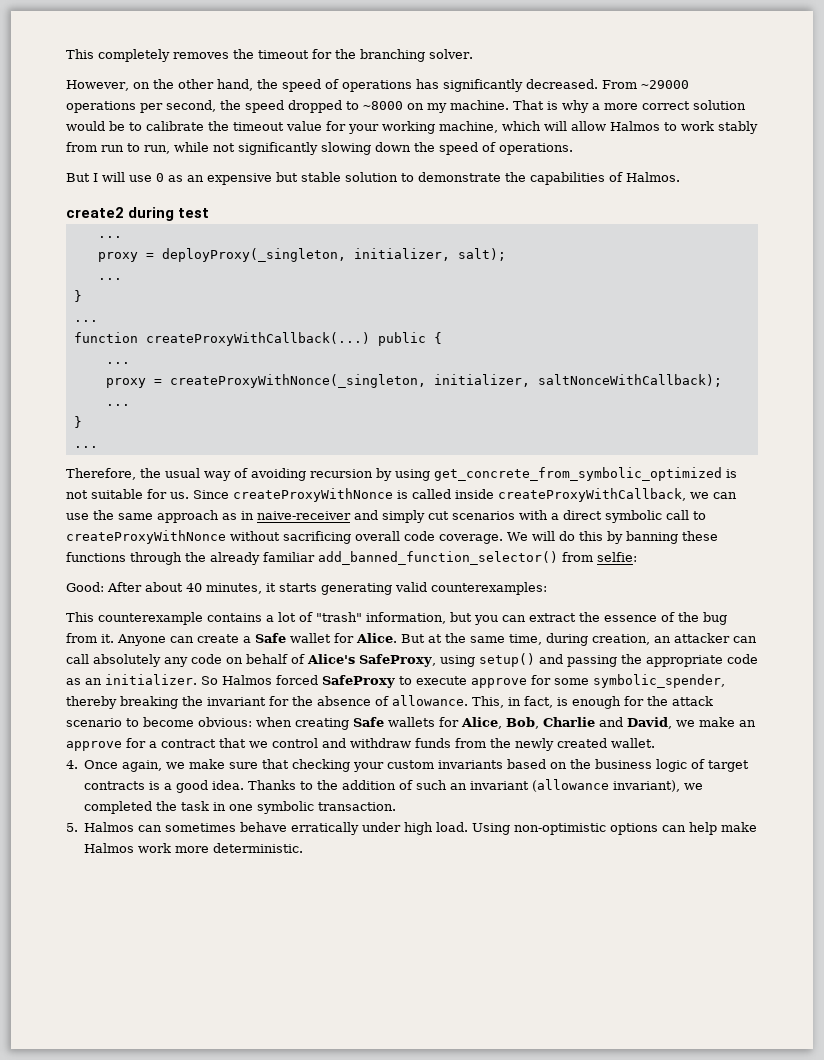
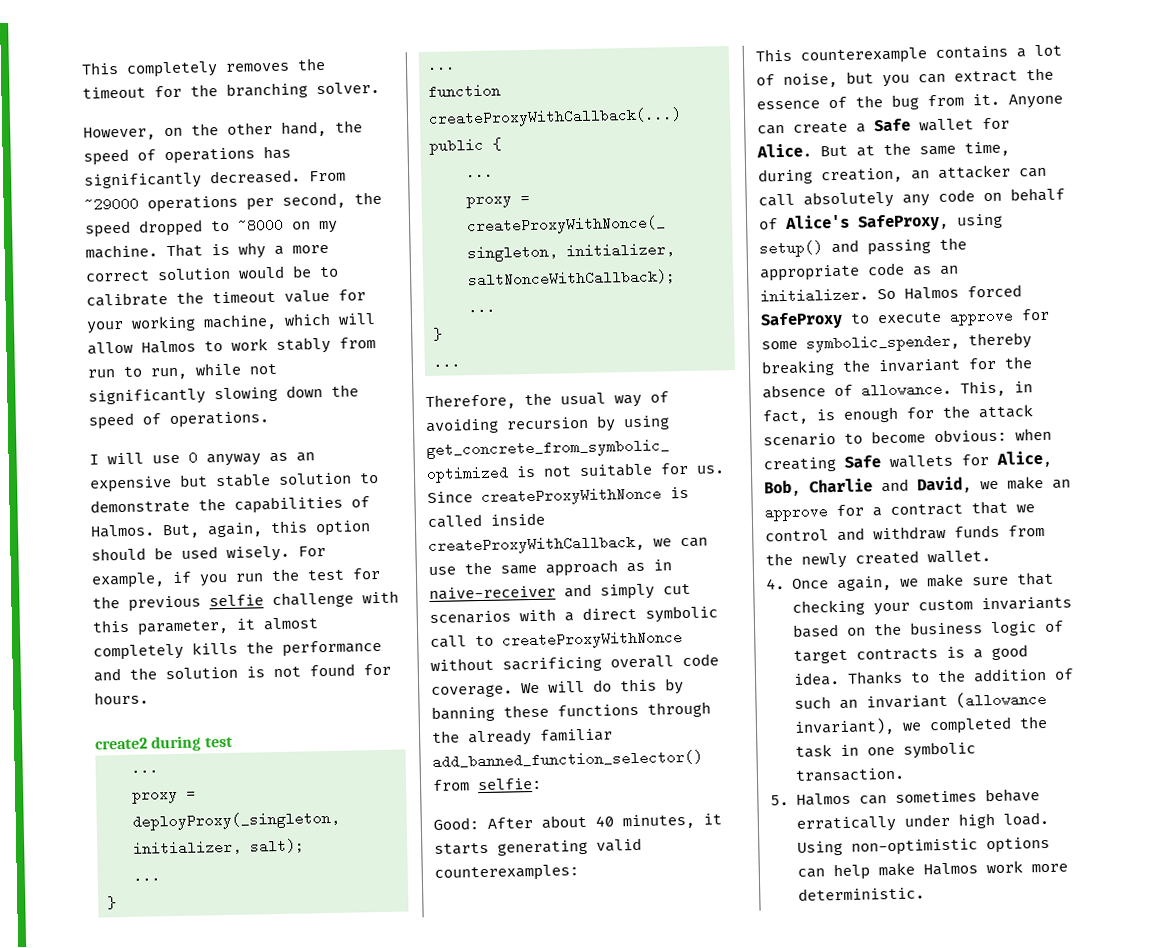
- But I will use 0 as an expensive but stable solution to demonstrate the capabilities of Halmos.
+ I will use 0 anyway as an expensive but stable solution to demonstrate the capabilities of Halmos. But, again, this option should be used wisely. For example, if you run the test for the previous selfie challenge with this parameter, it almost completely kills the performance and the solution is not found for hours.
- This counterexample contains a lot of "trash" information, but you can extract the essence of the bug from it.
+ This counterexample contains a lot of noise, but you can extract the essence of the bug from it.

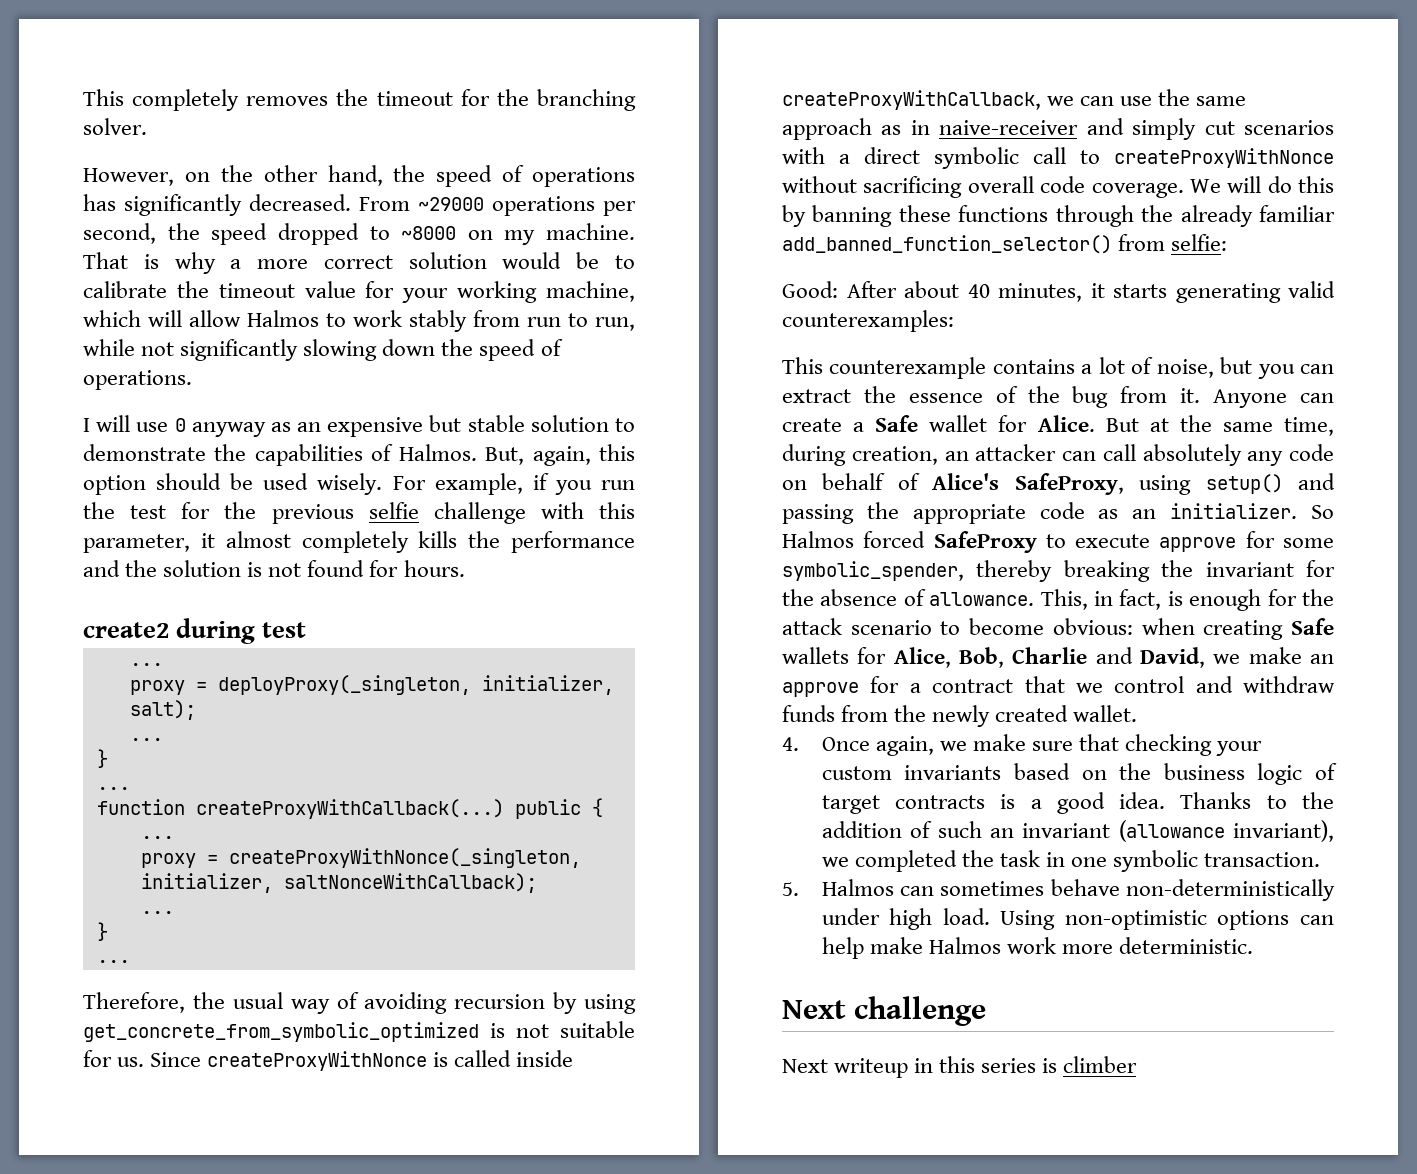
- 5. Halmos can sometimes behave erratically under high load.
+ 5. Halmos can sometimes behave non-deterministically under high load.
+ Next challenge
+ Next writeup in this series is climber

